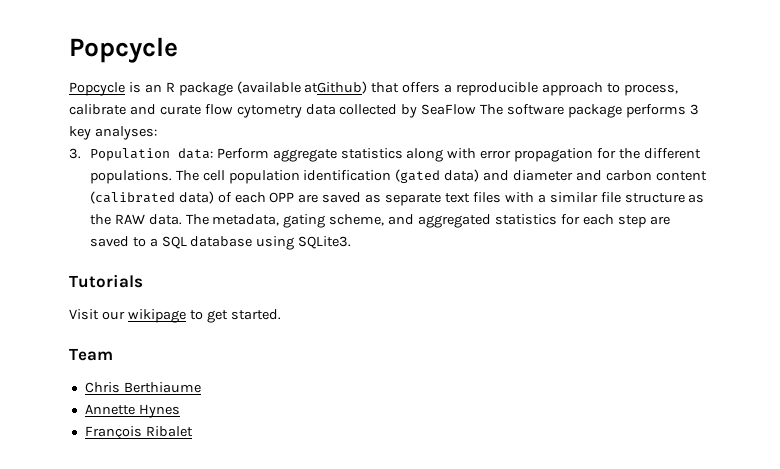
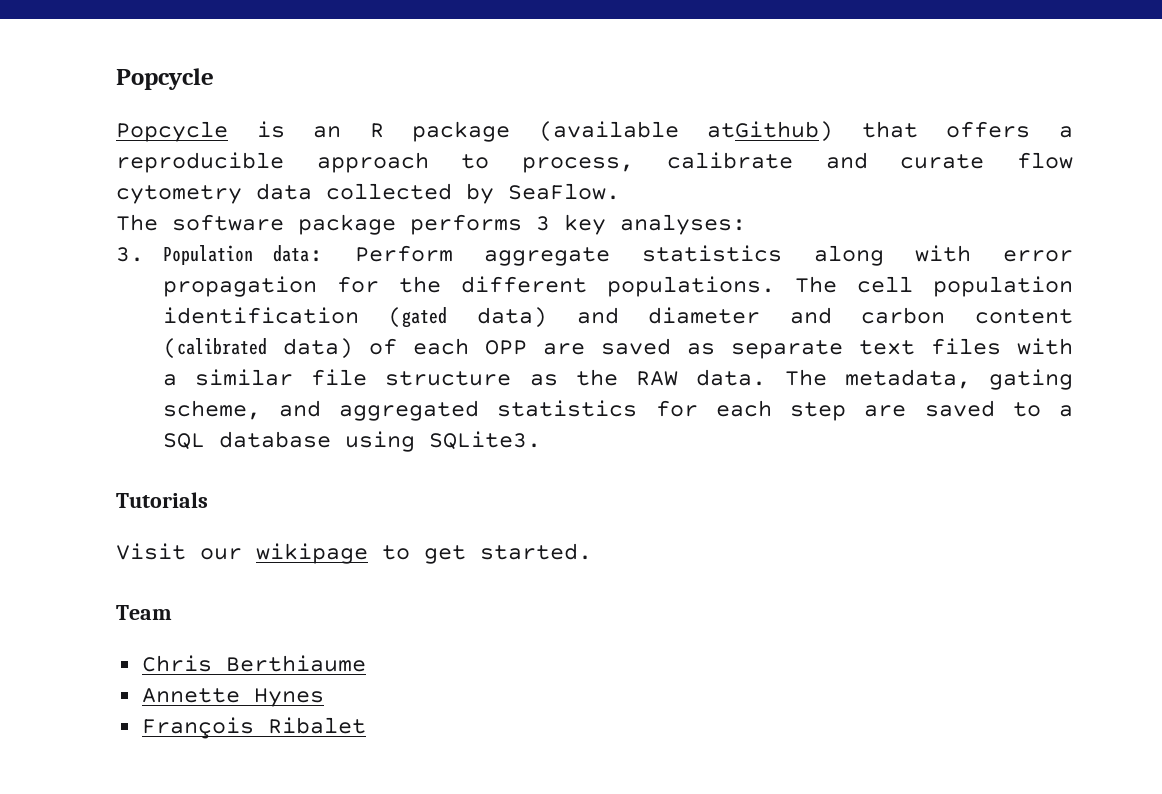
- Popcycle is an R package (available atGithub) that offers a reproducible approach to process, calibrate and curate flow cytometry data collected by SeaFlow The software package performs 3 key analyses:
+ Popcycle is an R package (available atGithub) that offers a reproducible approach to process, calibrate and curate flow cytometry data collected by SeaFlow.
+ The software package performs 3 key analyses:

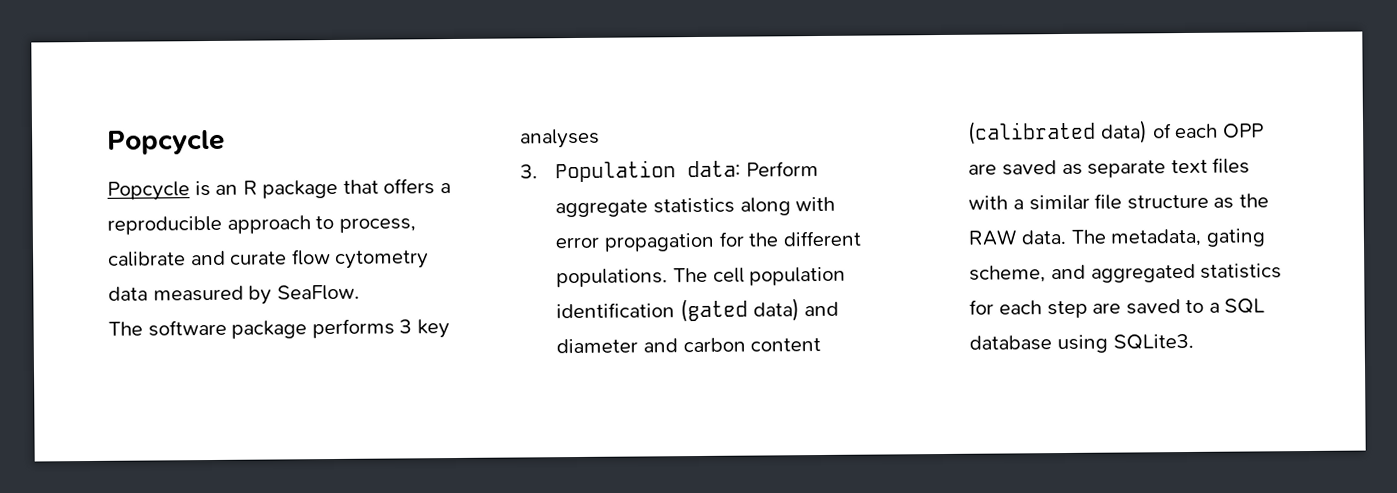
- Popcycle is an R package (available atGithub) that offers a reproducible approach to process, calibrate and curate flow cytometry data collected by SeaFlow.
+ Popcycle is an R package that offers a reproducible approach to process, calibrate and curate flow cytometry data measured by SeaFlow.
- The software package performs 3 key analyses:
+ The software package performs 3 key analyses
- Tutorials
- Visit our wikipage to get started.
- Team
- Chris Berthiaume
- Annette Hynes
- François Ribalet

